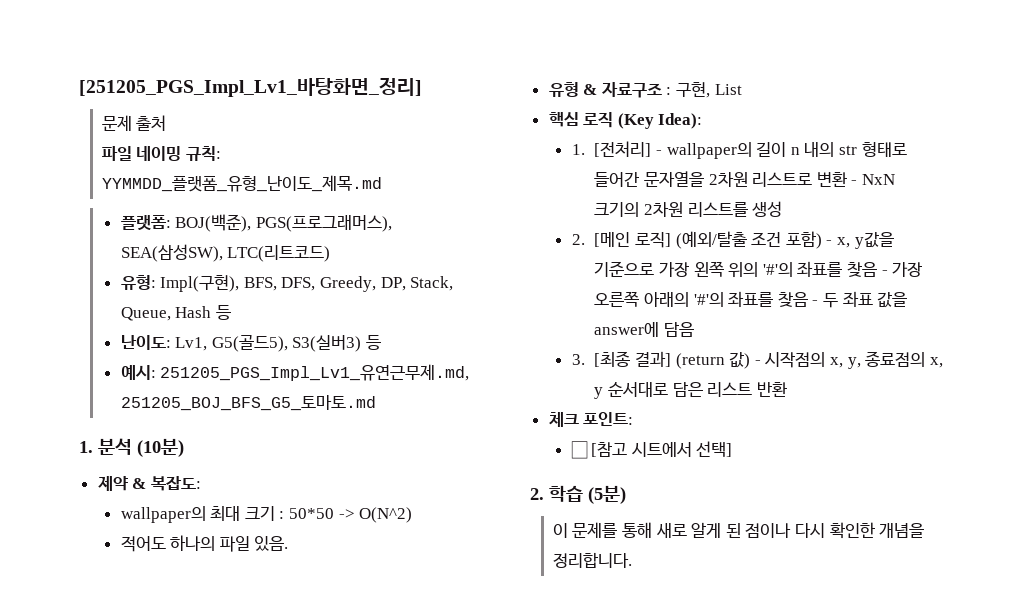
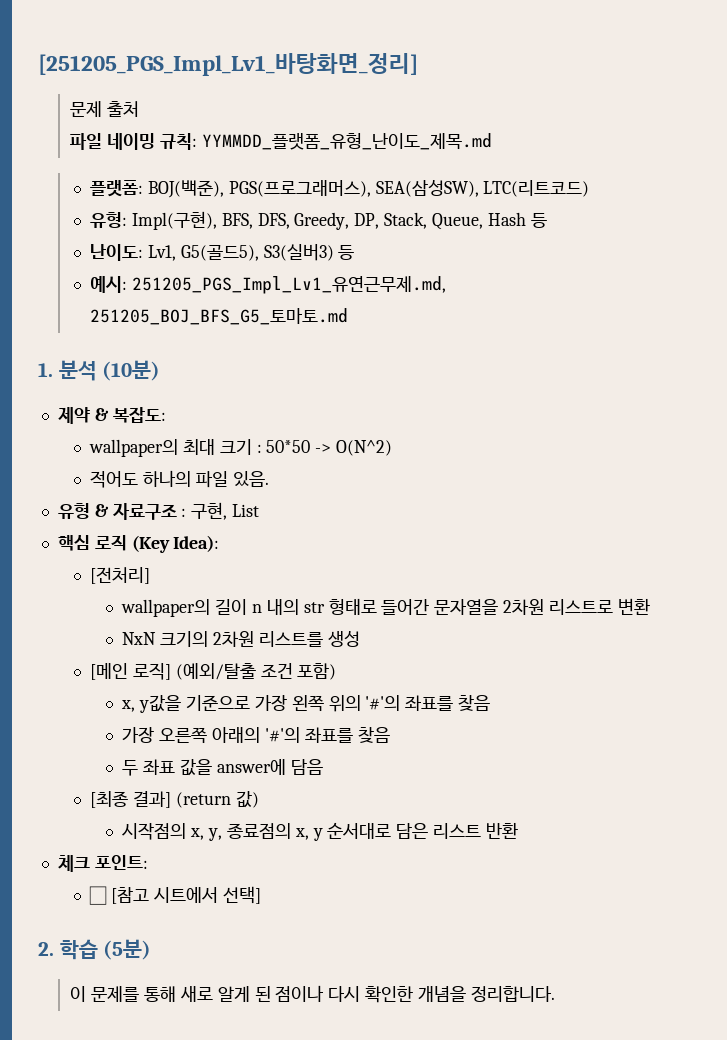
- 1. [전처리] - wallpaper의 길이 n 내의 str 형태로 들어간 문자열을 2차원 리스트로 변환 - NxN 크기의 2차원 리스트를 생성
+ [전처리]
+ wallpaper의 길이 n 내의 str 형태로 들어간 문자열을 2차원 리스트로 변환
+ NxN 크기의 2차원 리스트를 생성
- 2. [메인 로직] (예외/탈출 조건 포함) - x, y값을 기준으로 가장 왼쪽 위의 '#'의 좌표를 찾음 - 가장 오른쪽 아래의 '#'의 좌표를 찾음 - 두 좌표 값을 answer에 담음
+ [메인 로직] (예외/탈출 조건 포함)
+ x, y값을 기준으로 가장 왼쪽 위의 '#'의 좌표를 찾음
+ 가장 오른쪽 아래의 '#'의 좌표를 찾음
+ 두 좌표 값을 answer에 담음
- 3. [최종 결과] (return 값) - 시작점의 x, y, 종료점의 x, y 순서대로 담은 리스트 반환
+ [최종 결과] (return 값)
+ 시작점의 x, y, 종료점의 x, y 순서대로 담은 리스트 반환

